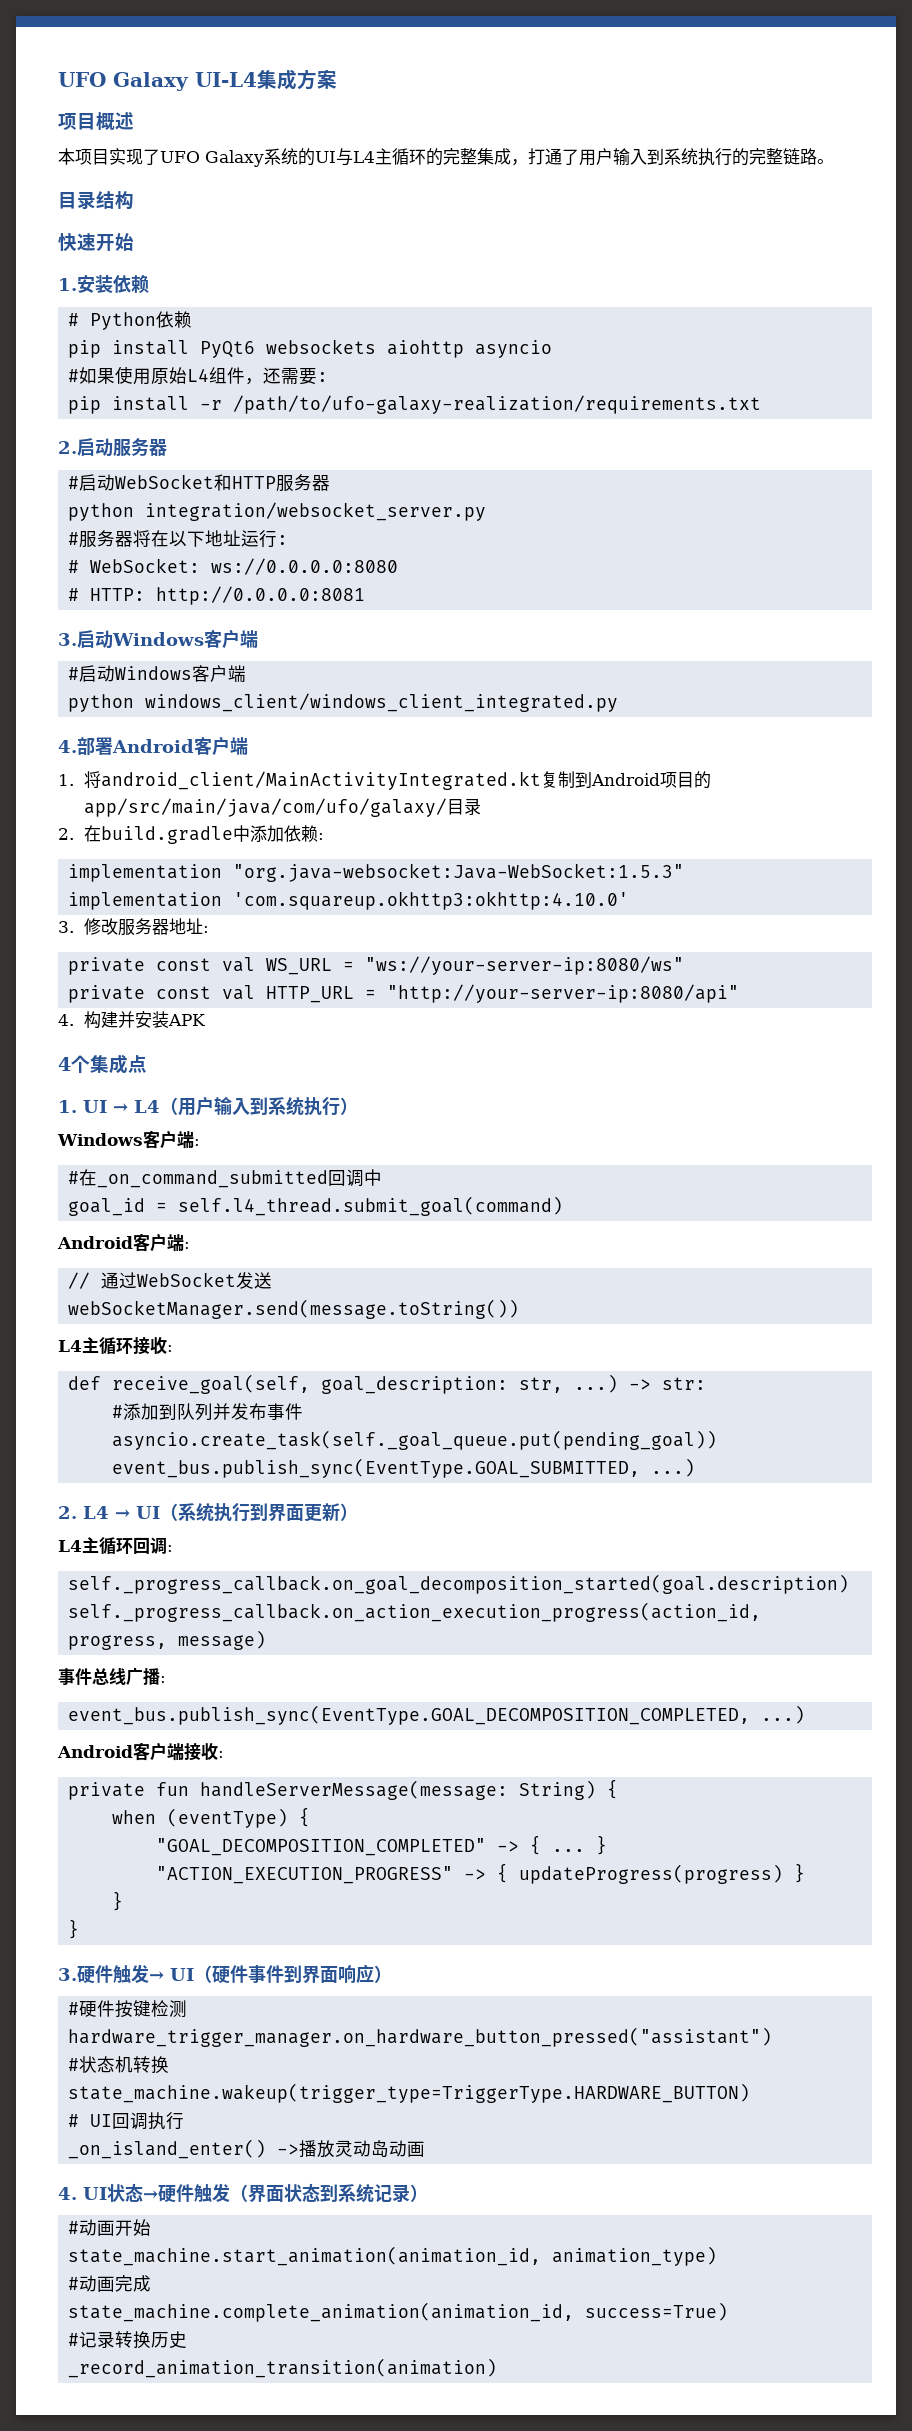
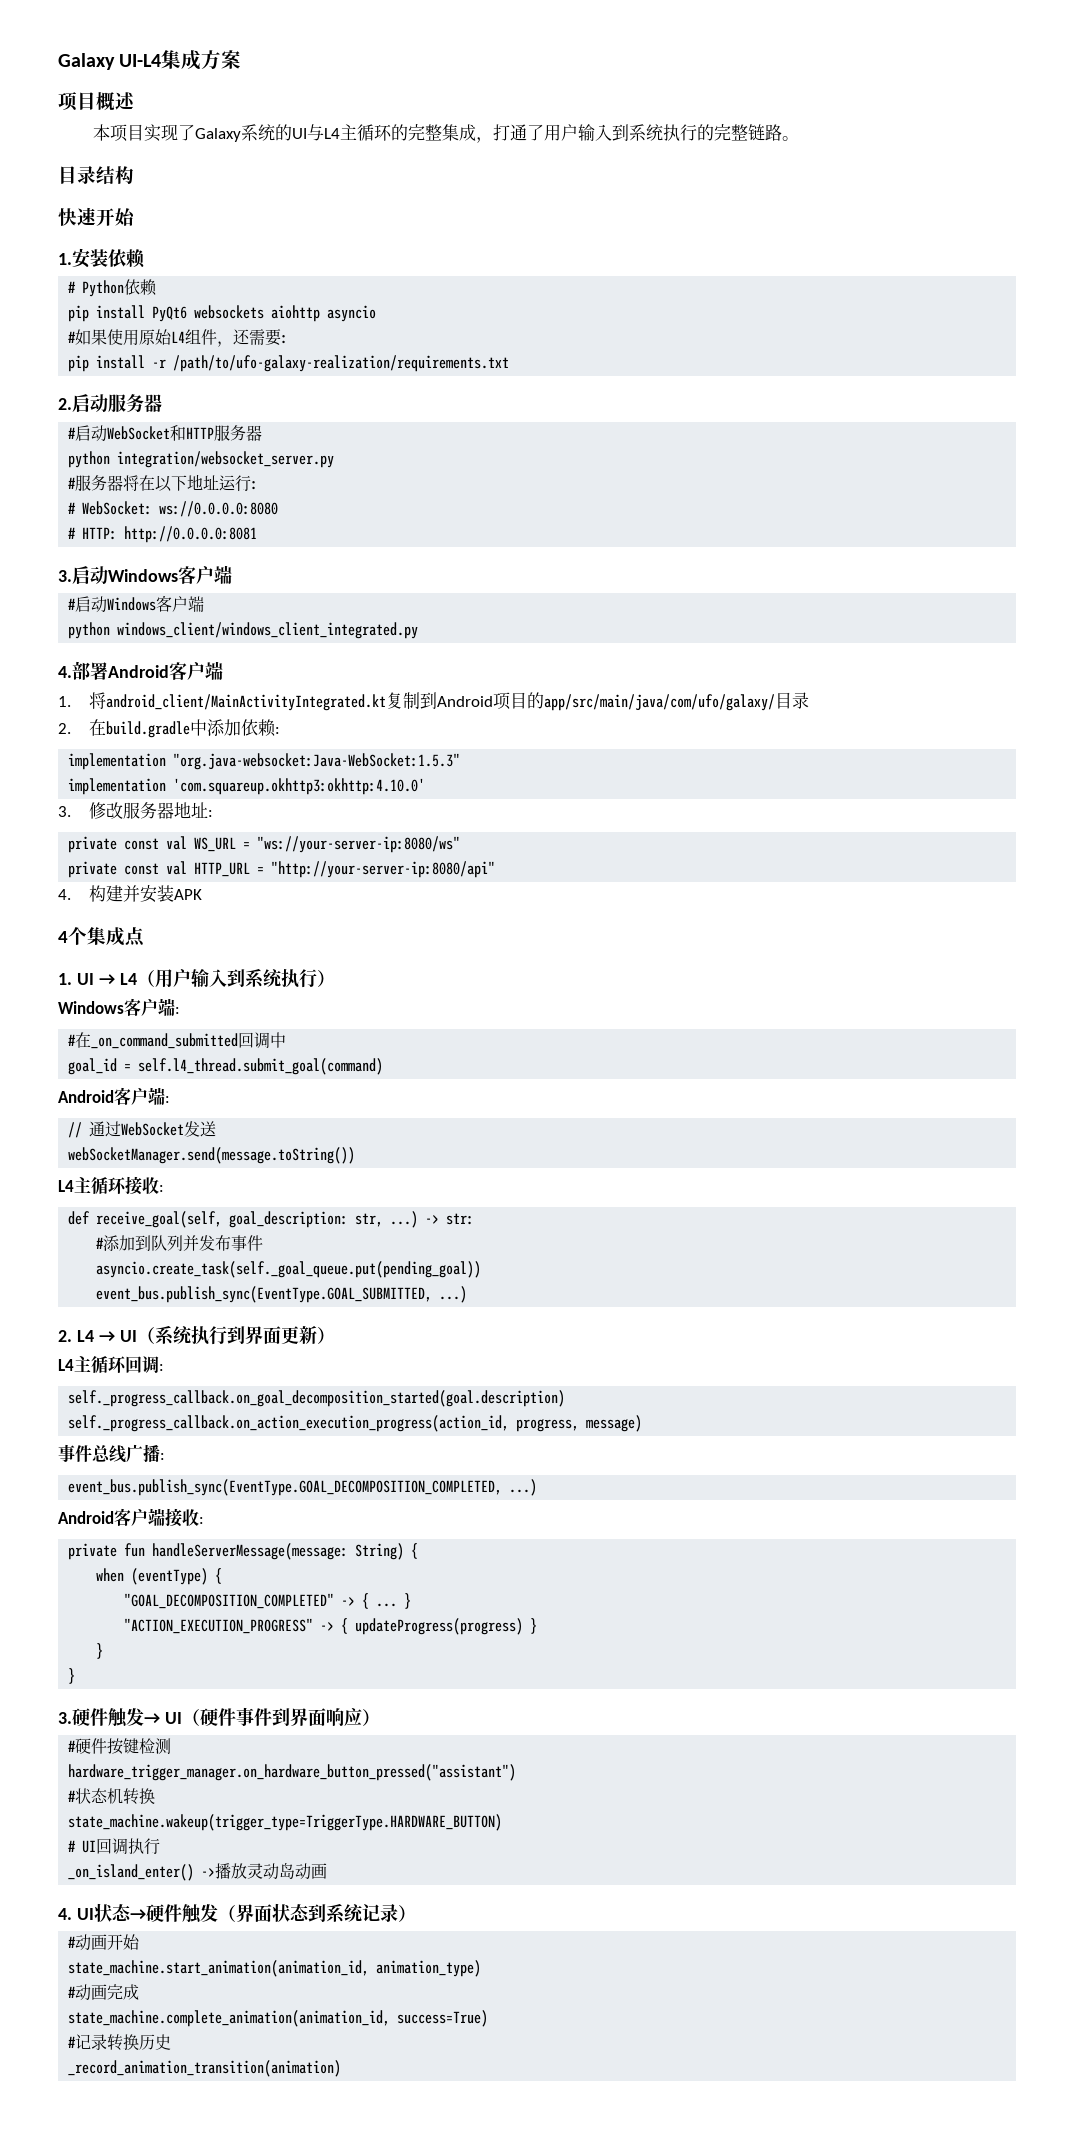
- UFO Galaxy UI-L4集成方案
+ Galaxy UI-L4集成方案
- 本项目实现了UFO Galaxy系统的UI与L4主循环的完整集成，打通了用户输入到系统执行的完整链路。
+ 本项目实现了Galaxy系统的UI与L4主循环的完整集成，打通了用户输入到系统执行的完整链路。

